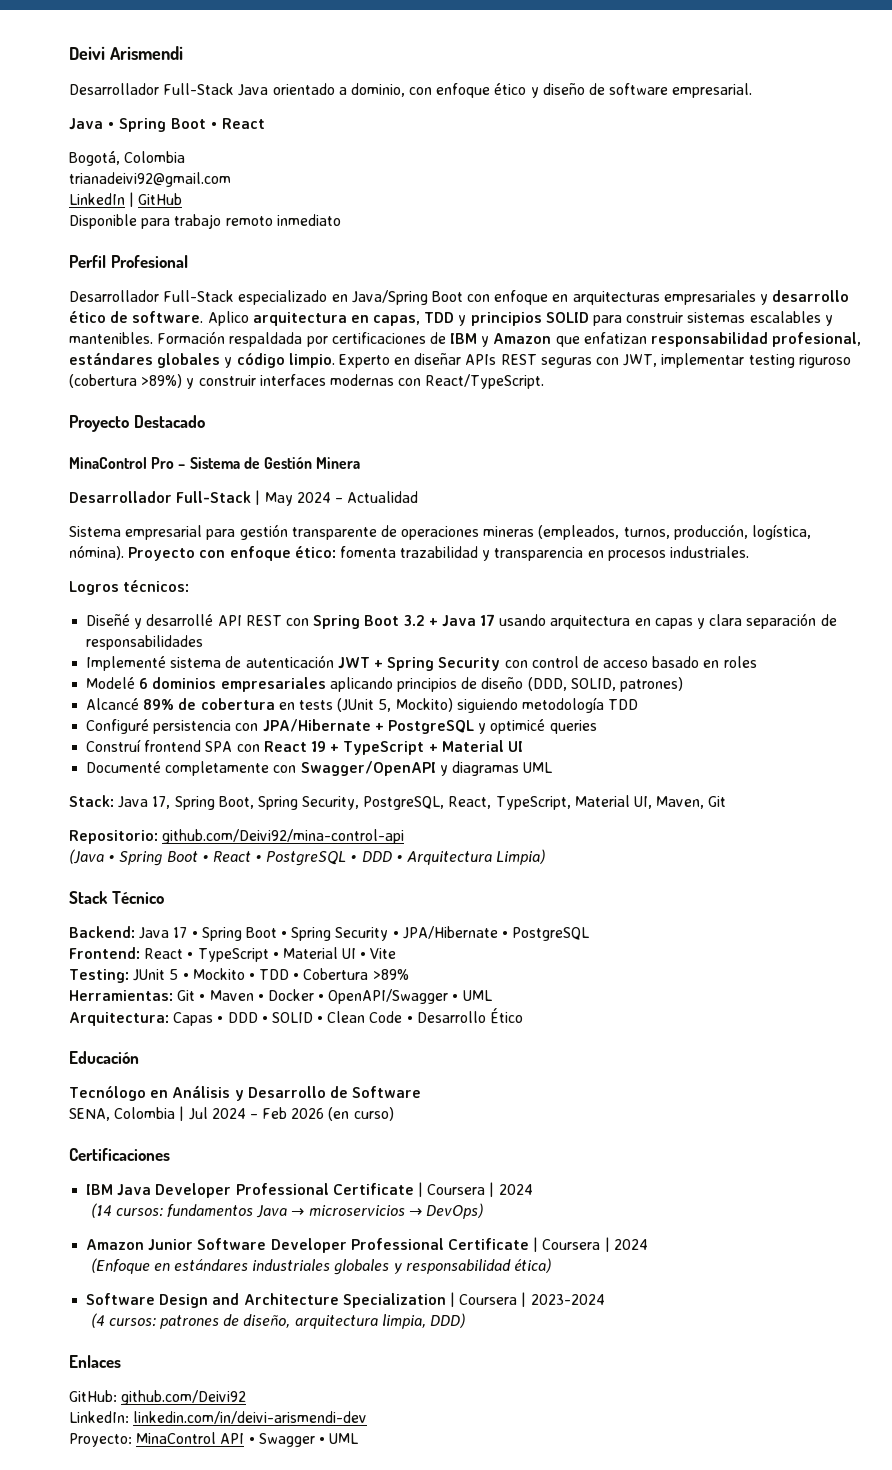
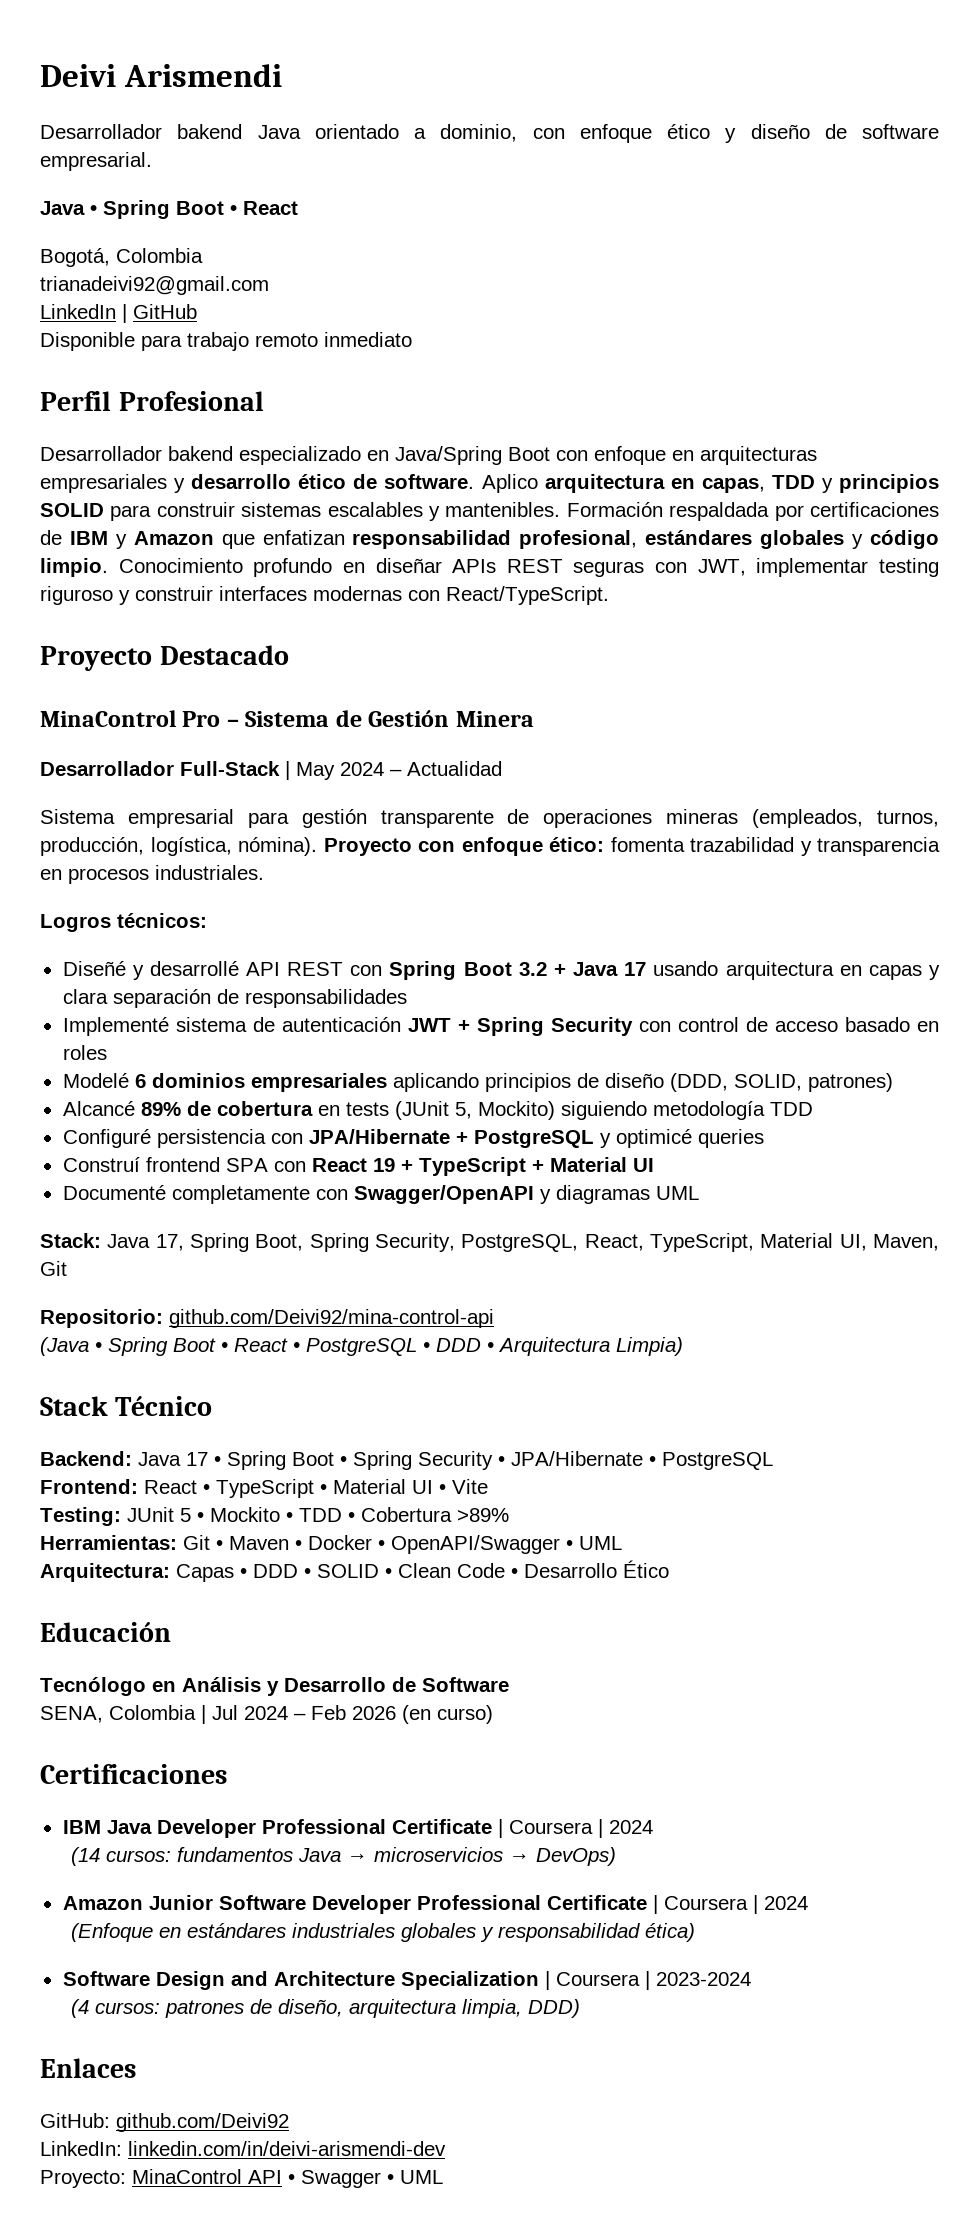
- Desarrollador Full-Stack Java orientado a dominio, con enfoque ético y diseño de software empresarial.
+ Desarrollador bakend Java orientado a dominio, con enfoque ético y diseño de software empresarial.
- Desarrollador Full-Stack especializado en Java/Spring Boot con enfoque en arquitecturas empresariales y desarrollo ético de software.
+ Desarrollador bakend especializado en Java/Spring Boot con enfoque en arquitecturas empresariales y desarrollo ético de software.
- Experto en diseñar APIs REST seguras con JWT, implementar testing riguroso (cobertura >89%) y construir interfaces modernas con React/TypeScript.
+ Conocimiento profundo en diseñar APIs REST seguras con JWT, implementar testing riguroso y construir interfaces modernas con React/TypeScript.

